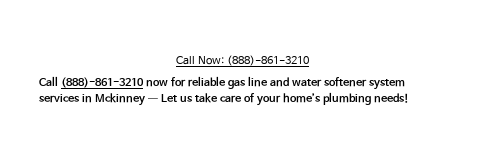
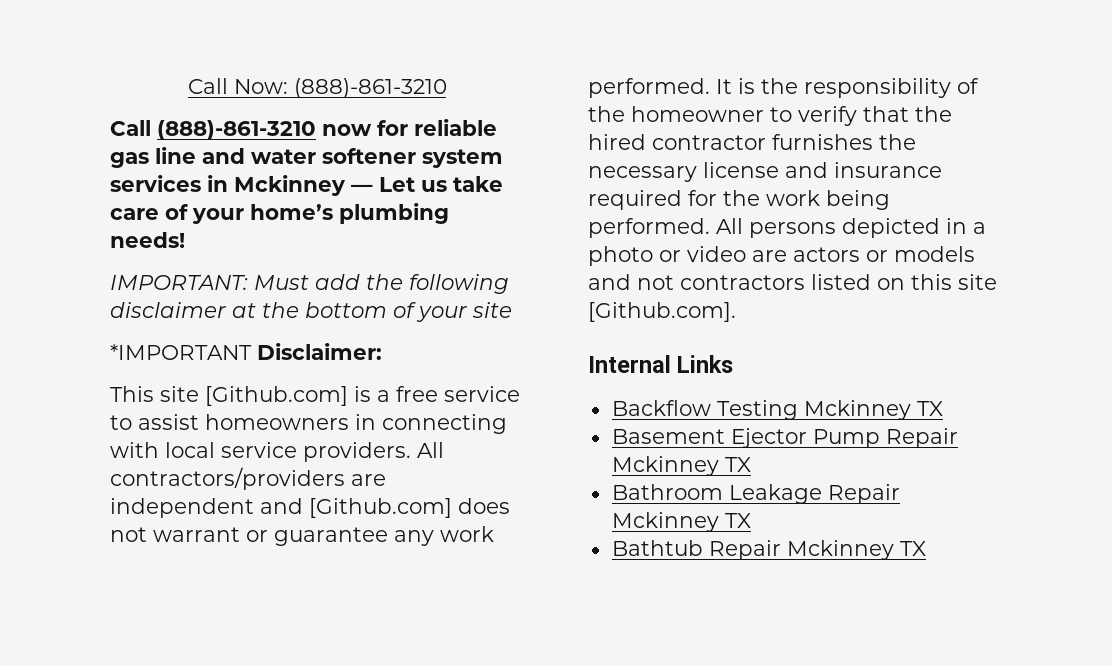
+ IMPORTANT: Must add the following disclaimer at the bottom of your site
+ *IMPORTANT Disclaimer:
+ This site [Github.com] is a free service to assist homeowners in connecting with local service providers. All contractors/providers are independent and [Github.com] does not warrant or guarantee any work performed. It is the responsibility of the homeowner to verify that the hired contractor furnishes the necessary license and insurance required for the work being performed. All persons depicted in a photo or video are actors or models and not contractors listed on this site [Github.com].
+ Internal Links
+ Backflow Testing Mckinney TX
+ Basement Ejector Pump Repair Mckinney TX
+ Bathroom Leakage Repair Mckinney TX
+ Bathtub Repair Mckinney TX

